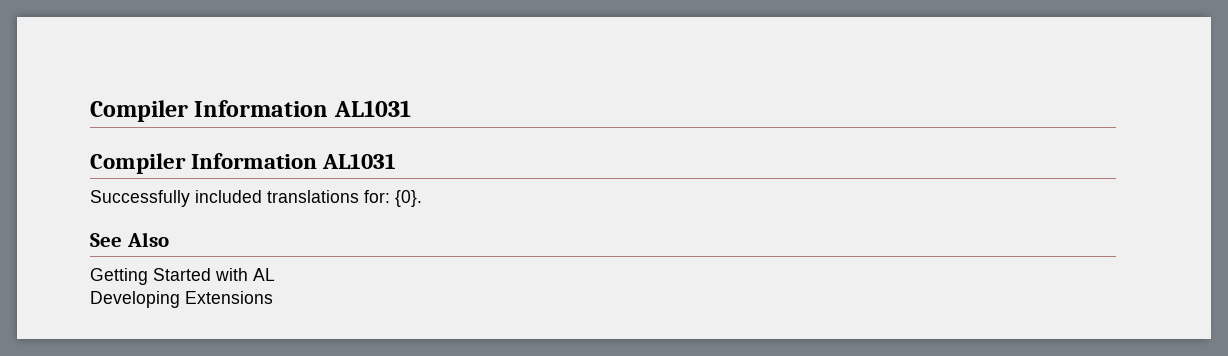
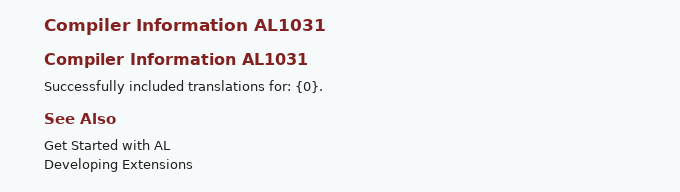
- Getting Started with AL
+ Get Started with AL

